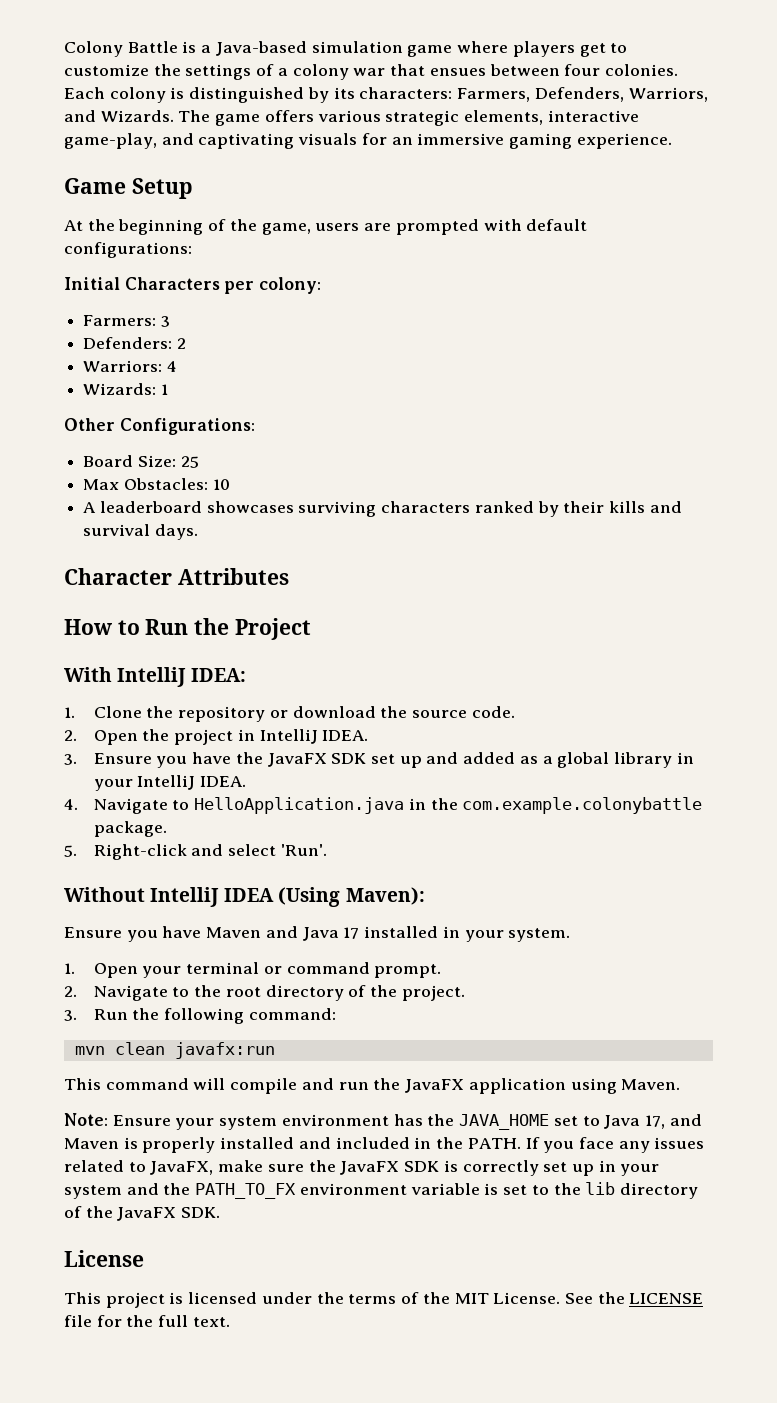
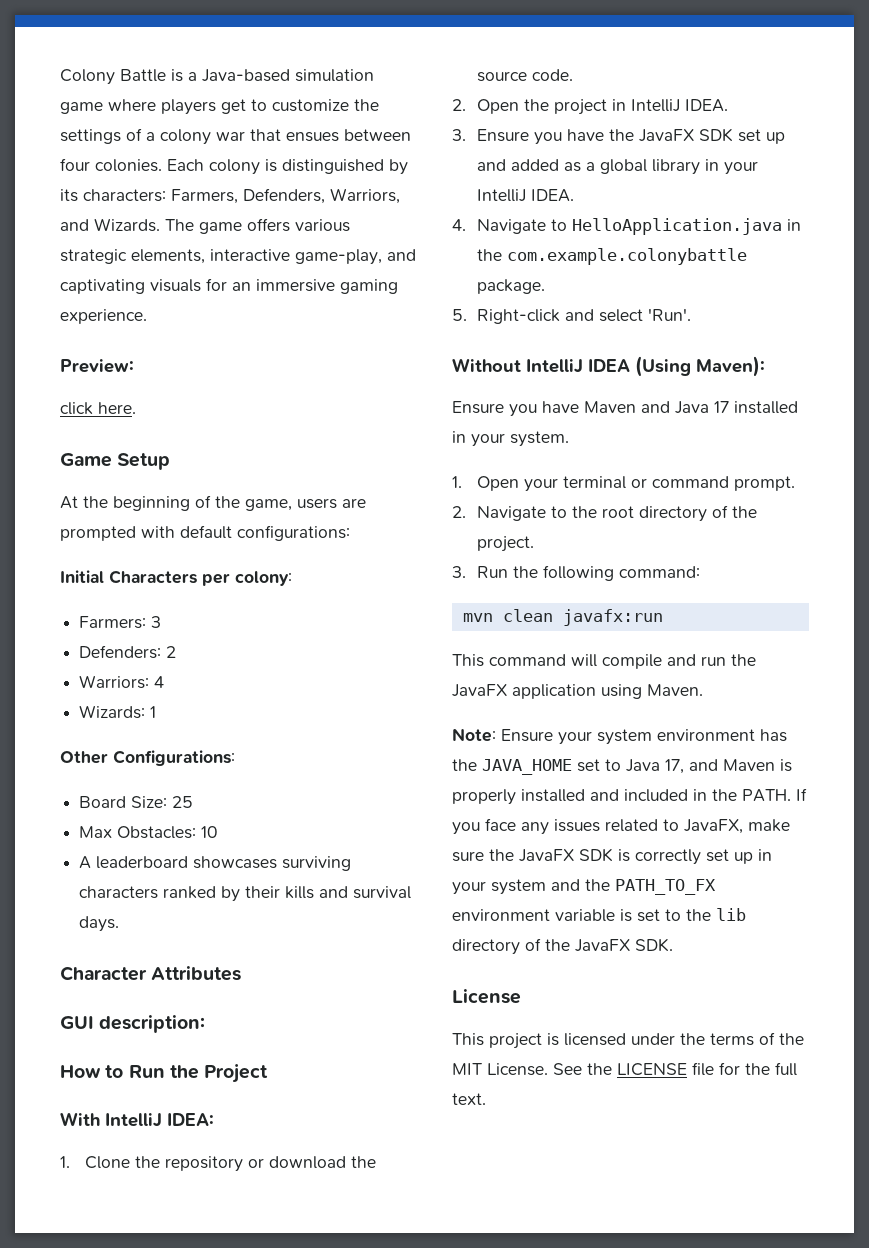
+ Preview:
+ click here.
+ GUI description:

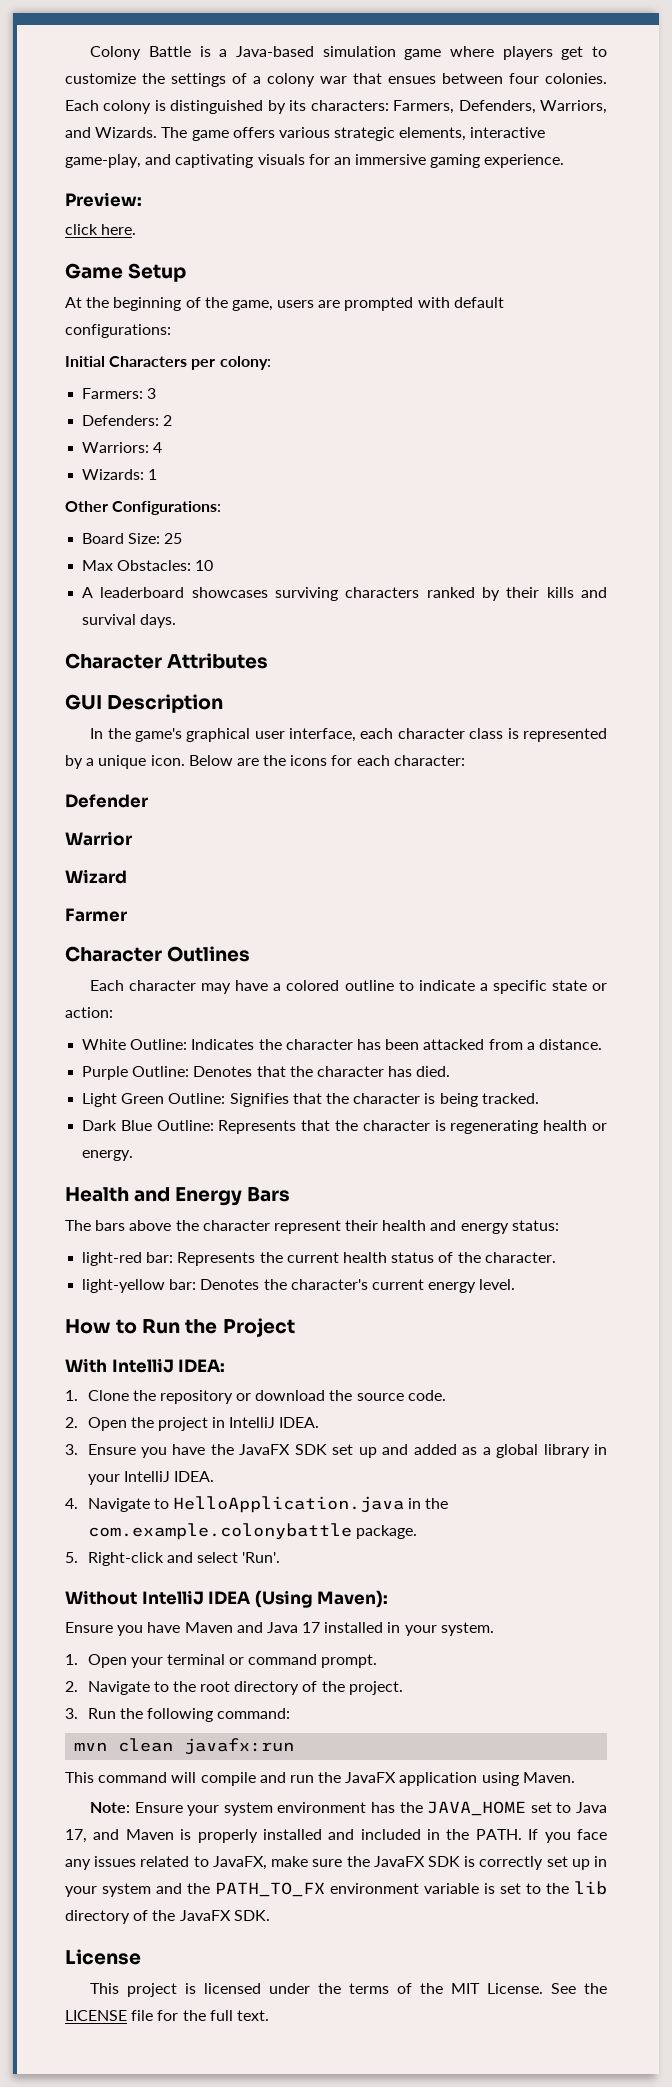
- GUI description:
+ GUI Description
+ In the game's graphical user interface, each character class is represented by a unique icon. Below are the icons for each character:
+ Defender
+ Warrior
+ Wizard
+ Farmer
+ Character Outlines
+ Each character may have a colored outline to indicate a specific state or action:
+ White Outline: Indicates the character has been attacked from a distance.
+ Purple Outline: Denotes that the character has died.
+ Light Green Outline: Signifies that the character is being tracked.
+ Dark Blue Outline: Represents that the character is regenerating health or energy.
+ Health and Energy Bars
+ The bars above the character represent their health and energy status:
+ light-red bar: Represents the current health status of the character.
+ light-yellow bar: Denotes the character's current energy level.

